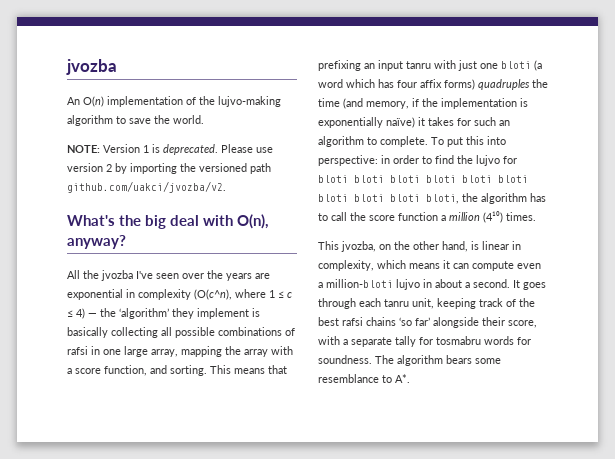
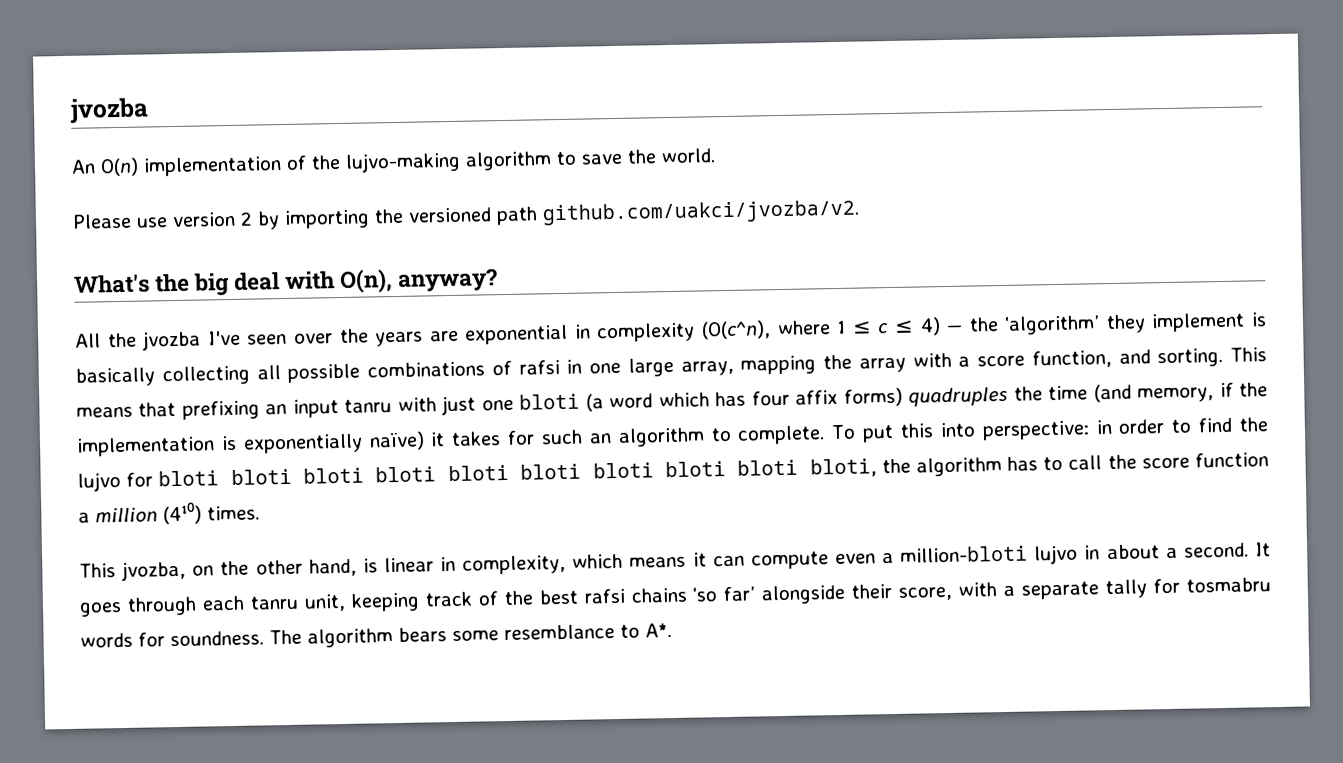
- NOTE: Version 1 is deprecated.

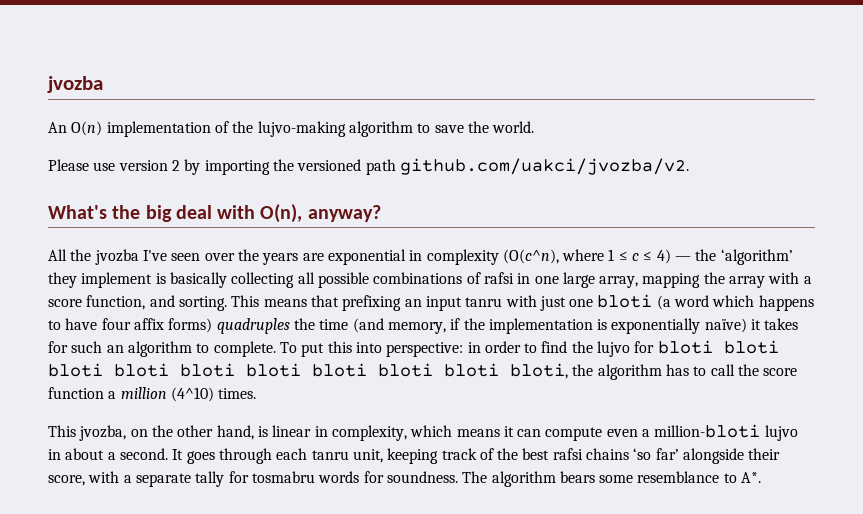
- This means that prefixing an input tanru with just one bloti (a word which has four affix forms) quadruples the time (and memory, if the implementation is exponentially naïve) it takes for such an algorithm to complete.
+ This means that prefixing an input tanru with just one bloti (a word which happens to have four affix forms) quadruples the time (and memory, if the implementation is exponentially naïve) it takes for such an algorithm to complete.
- To put this into perspective: in order to find the lujvo for bloti bloti bloti bloti bloti bloti bloti bloti bloti bloti, the algorithm has to call the score function a million (4¹⁰) times.
+ To put this into perspective: in order to find the lujvo for bloti bloti bloti bloti bloti bloti bloti bloti bloti bloti, the algorithm has to call the score function a million (4^10) times.

